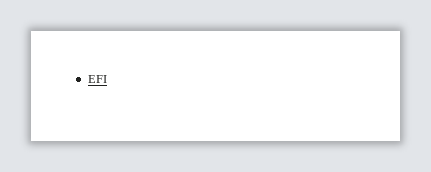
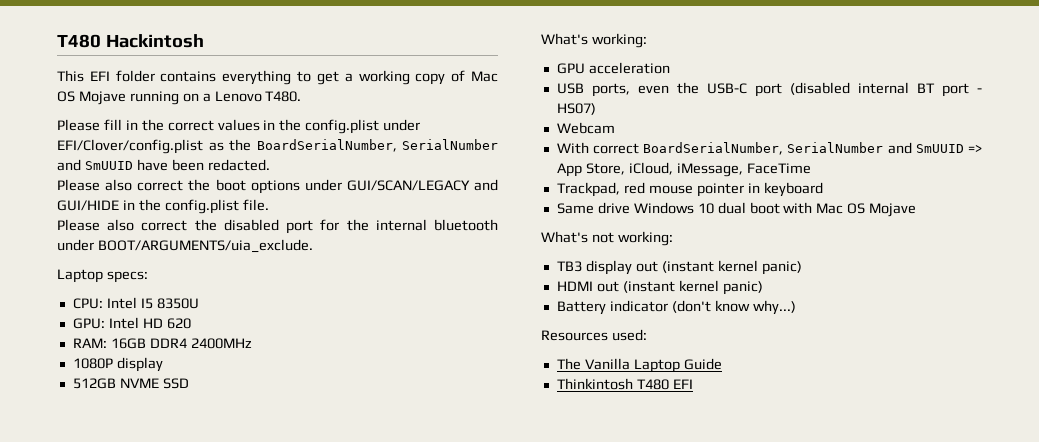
- EFI
+ T480 Hackintosh
+ This EFI folder contains everything to get a working copy of Mac OS Mojave running on a Lenovo T480.
+ Please fill in the correct values in the config.plist under EFI/Clover/config.plist as the BoardSerialNumber, SerialNumber and SmUUID have been redacted.
+ Please also correct the boot options under GUI/SCAN/LEGACY and GUI/HIDE in the config.plist file.
+ Please also correct the disabled port for the internal bluetooth under BOOT/ARGUMENTS/uia_exclude.
+ Laptop specs:
+ CPU: Intel I5 8350U
+ GPU: Intel HD 620
+ RAM: 16GB DDR4 2400MHz
+ 1080P display
+ 512GB NVME SSD
+ What's working:
+ GPU acceleration
+ USB ports, even the USB-C port (disabled internal BT port - HS07)
+ Webcam
+ With correct BoardSerialNumber, SerialNumber and SmUUID => App Store, iCloud, iMessage, FaceTime
+ Trackpad, red mouse pointer in keyboard
+ Same drive Windows 10 dual boot with Mac OS Mojave
+ What's not working:
+ TB3 display out (instant kernel panic)
+ HDMI out (instant kernel panic)
+ Battery indicator (don't know why...)
+ Resources used:
+ The Vanilla Laptop Guide
+ Thinkintosh T480 EFI

